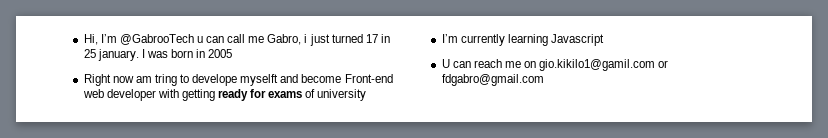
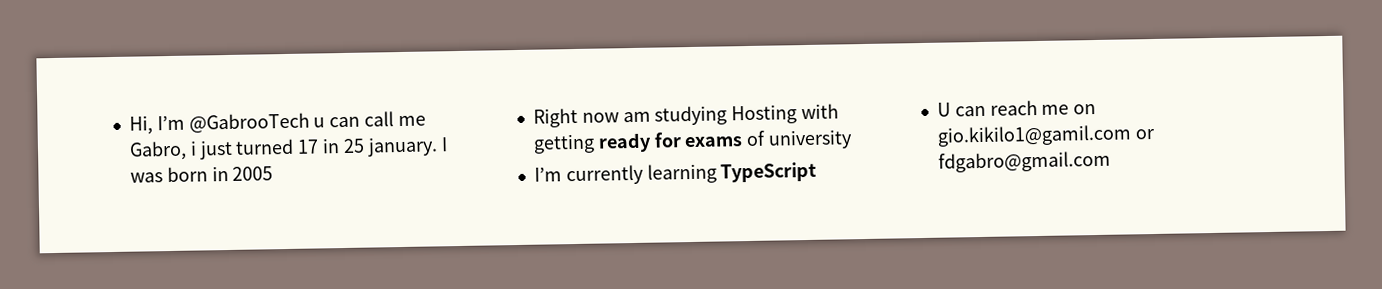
- Right now am tring to develope myselft and become Front-end web developer with getting ready for exams of university
+ Right now am studying Hosting with getting ready for exams of university
- I’m currently learning Javascript
+ I’m currently learning TypeScript

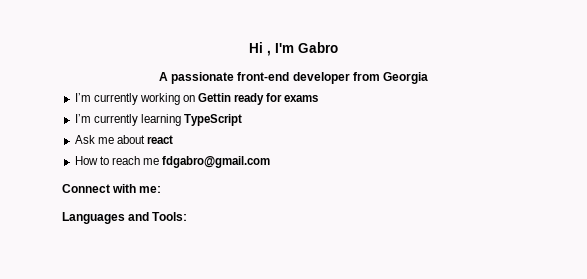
- Hi, I’m @GabrooTech u can call me Gabro, i just turned 17 in 25 january. I was born in 2005
- Right now am studying Hosting with getting ready for exams of university
+ Hi , I'm Gabro
+ A passionate front-end developer from Georgia
+ I’m currently working on Gettin ready for exams
- U can reach me on gio.kikilo1@gamil.com or fdgabro@gmail.com
+ Ask me about react
+ How to reach me fdgabro@gmail.com
+ Connect with me:
+ Languages and Tools:

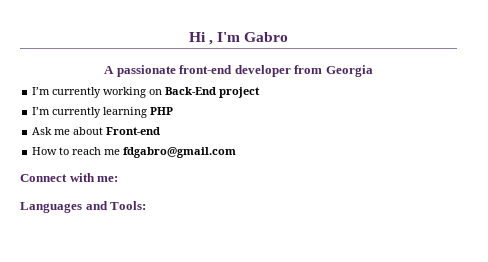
- I’m currently working on Gettin ready for exams
+ I’m currently working on Back-End project
- I’m currently learning TypeScript
+ I’m currently learning PHP
- Ask me about react
+ Ask me about Front-end

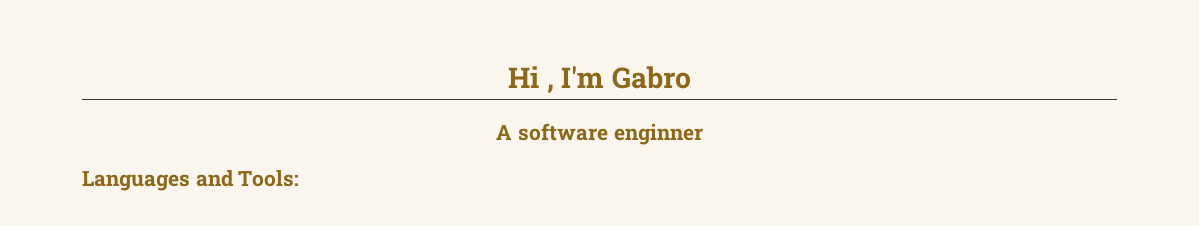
- A passionate front-end developer from Georgia
- I’m currently working on Back-End project
- I’m currently learning PHP
- Ask me about Front-end
- How to reach me fdgabro@gmail.com
- Connect with me:
+ A software enginner

